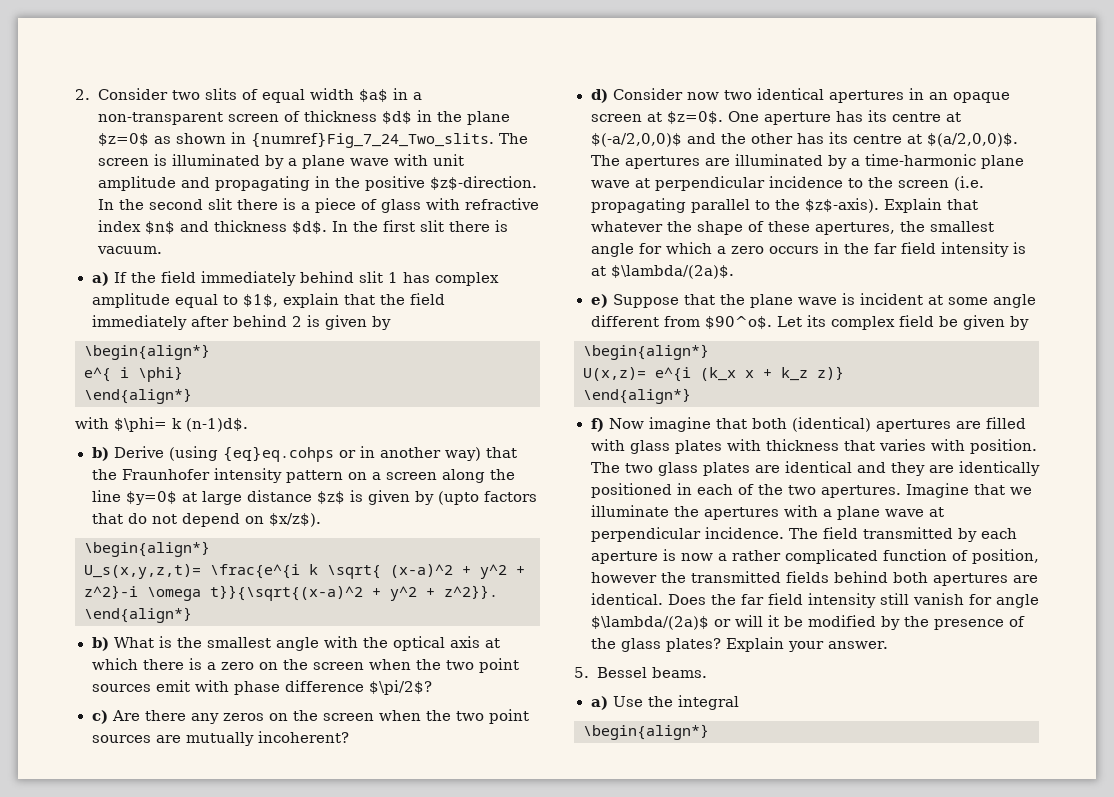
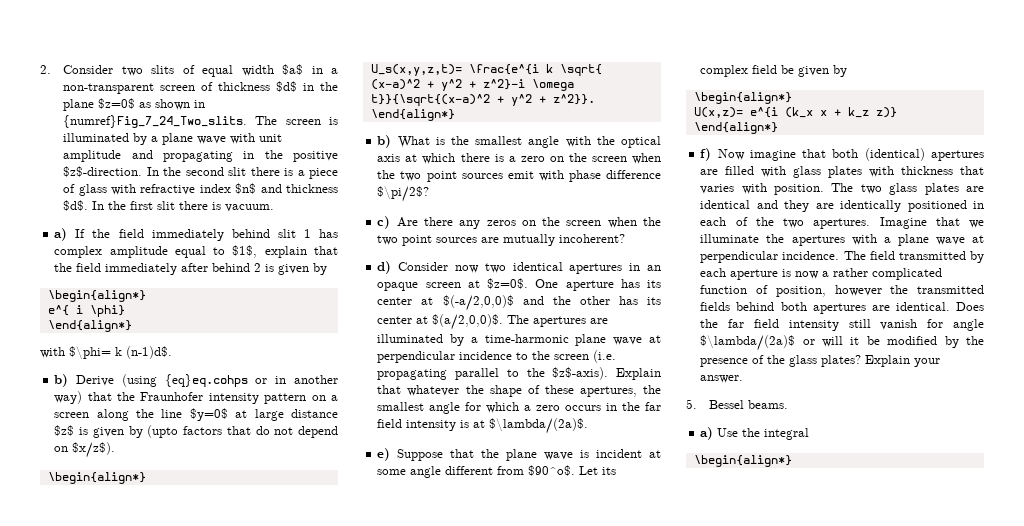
- One aperture has its centre at $(-a/2,0,0)$ and the other has its centre at $(a/2,0,0)$.
+ One aperture has its center at $(-a/2,0,0)$ and the other has its center at $(a/2,0,0)$.

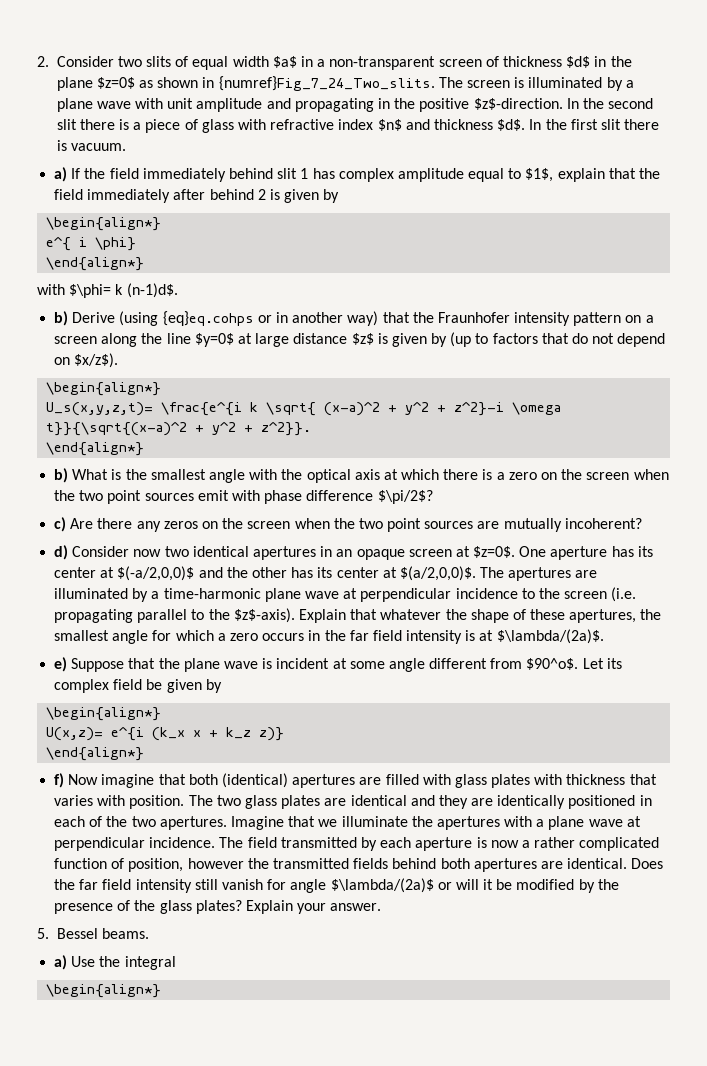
- b) Derive (using {eq}eq.cohps or in another way) that the Fraunhofer intensity pattern on a screen along the line $y=0$ at large distance $z$ is given by (upto factors that do not depend on $x/z$).
+ b) Derive (using {eq}eq.cohps or in another way) that the Fraunhofer intensity pattern on a screen along the line $y=0$ at large distance $z$ is given by (up to factors that do not depend on $x/z$).

